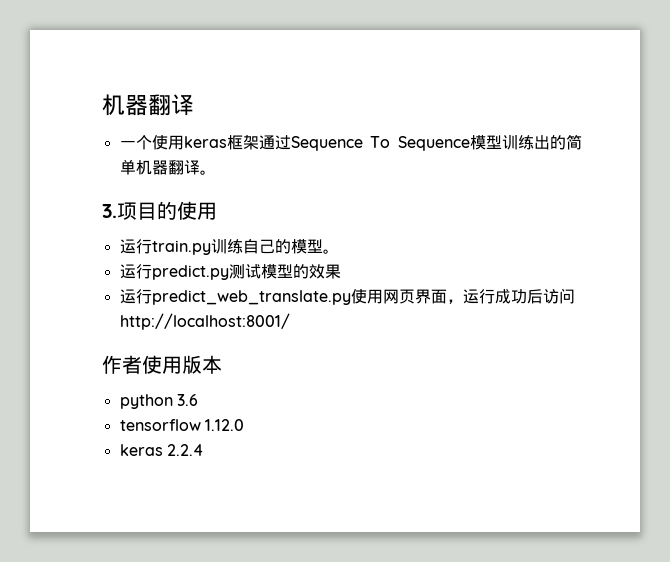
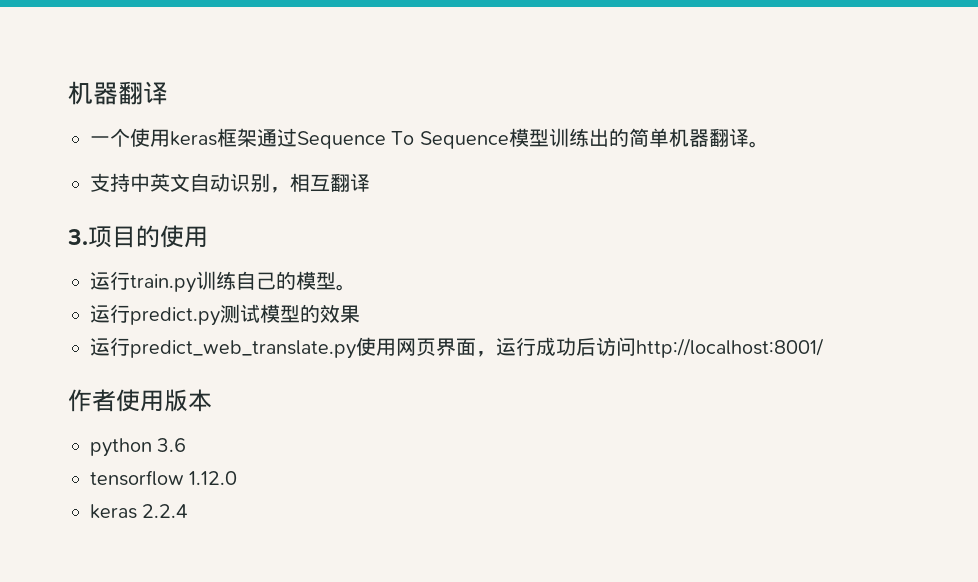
+ 支持中英文自动识别，相互翻译

